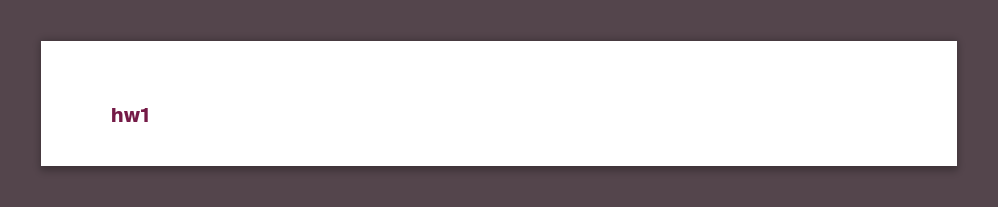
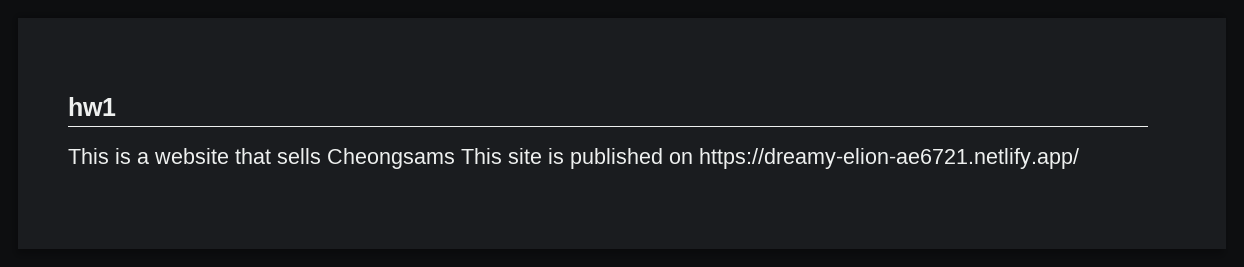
+ This is a website that sells Cheongsams This site is published on https://dreamy-elion-ae6721.netlify.app/

